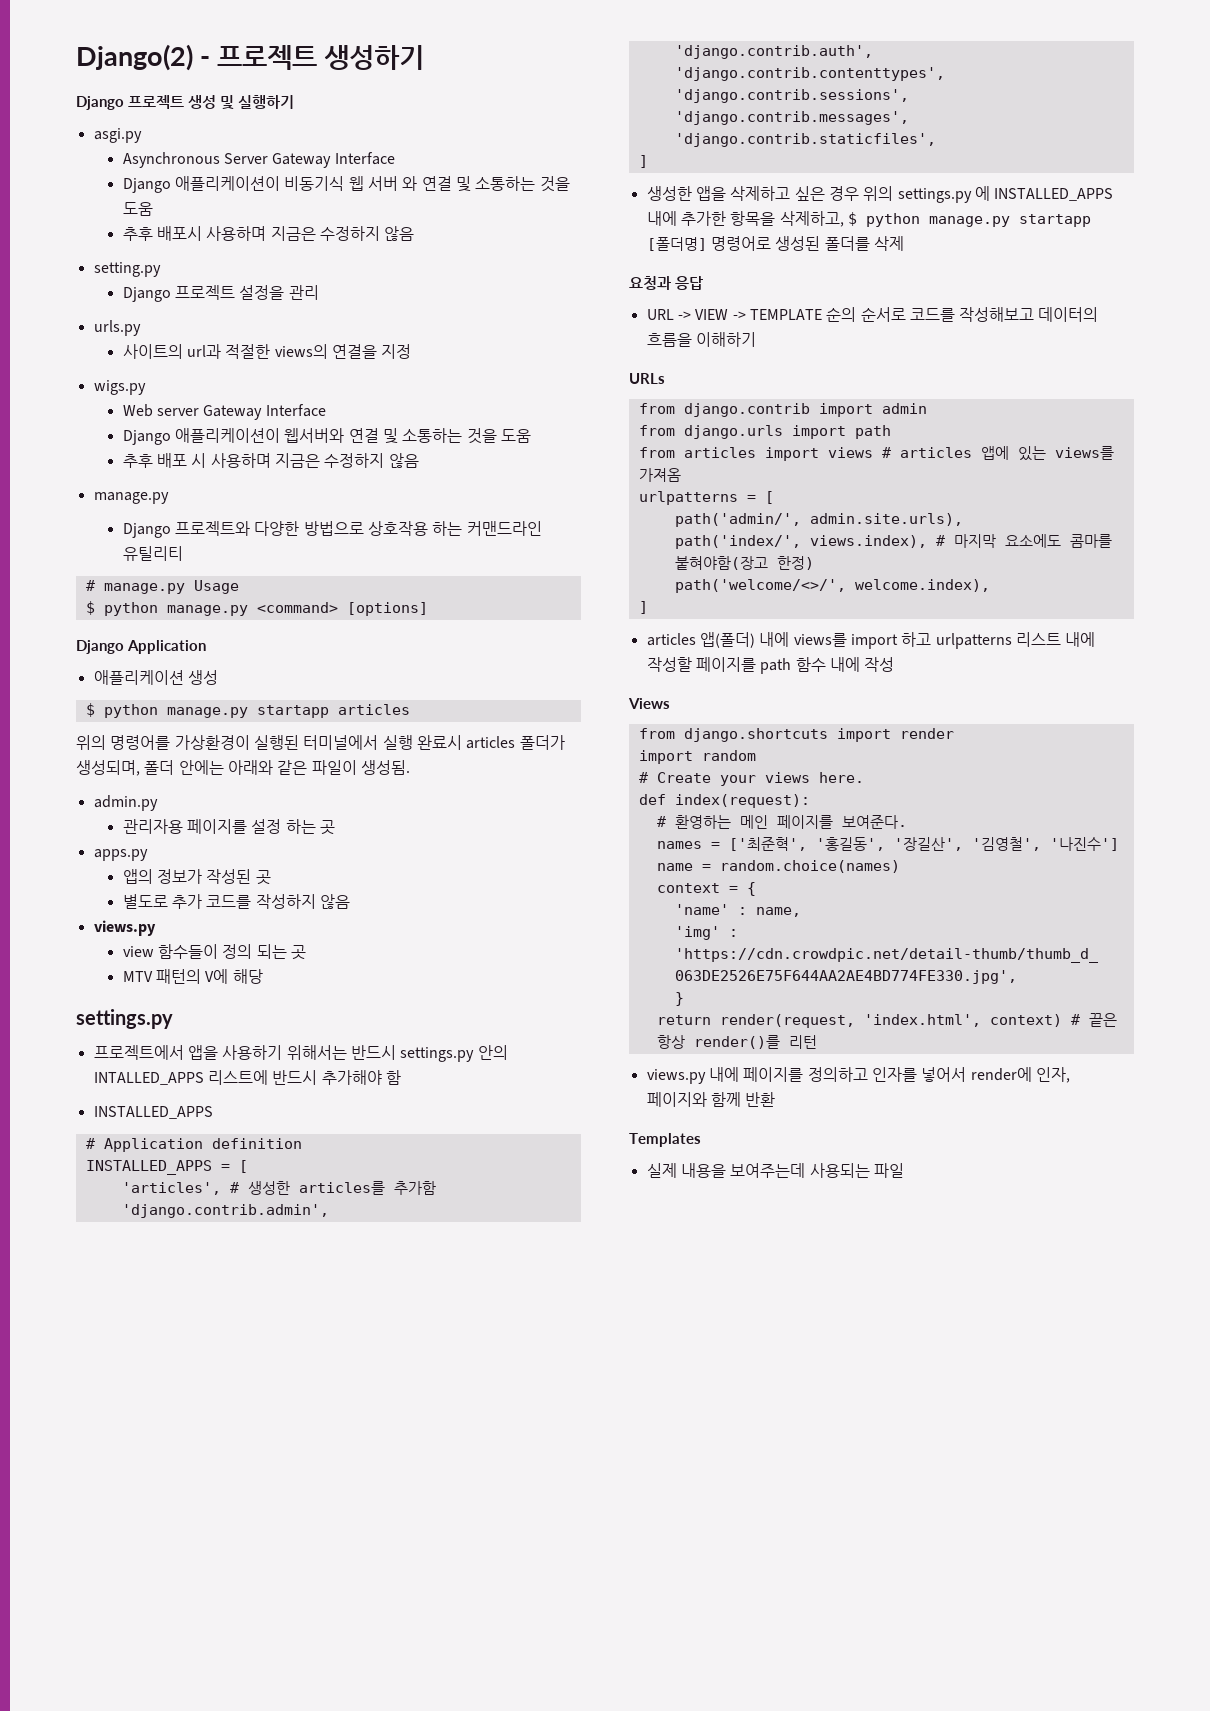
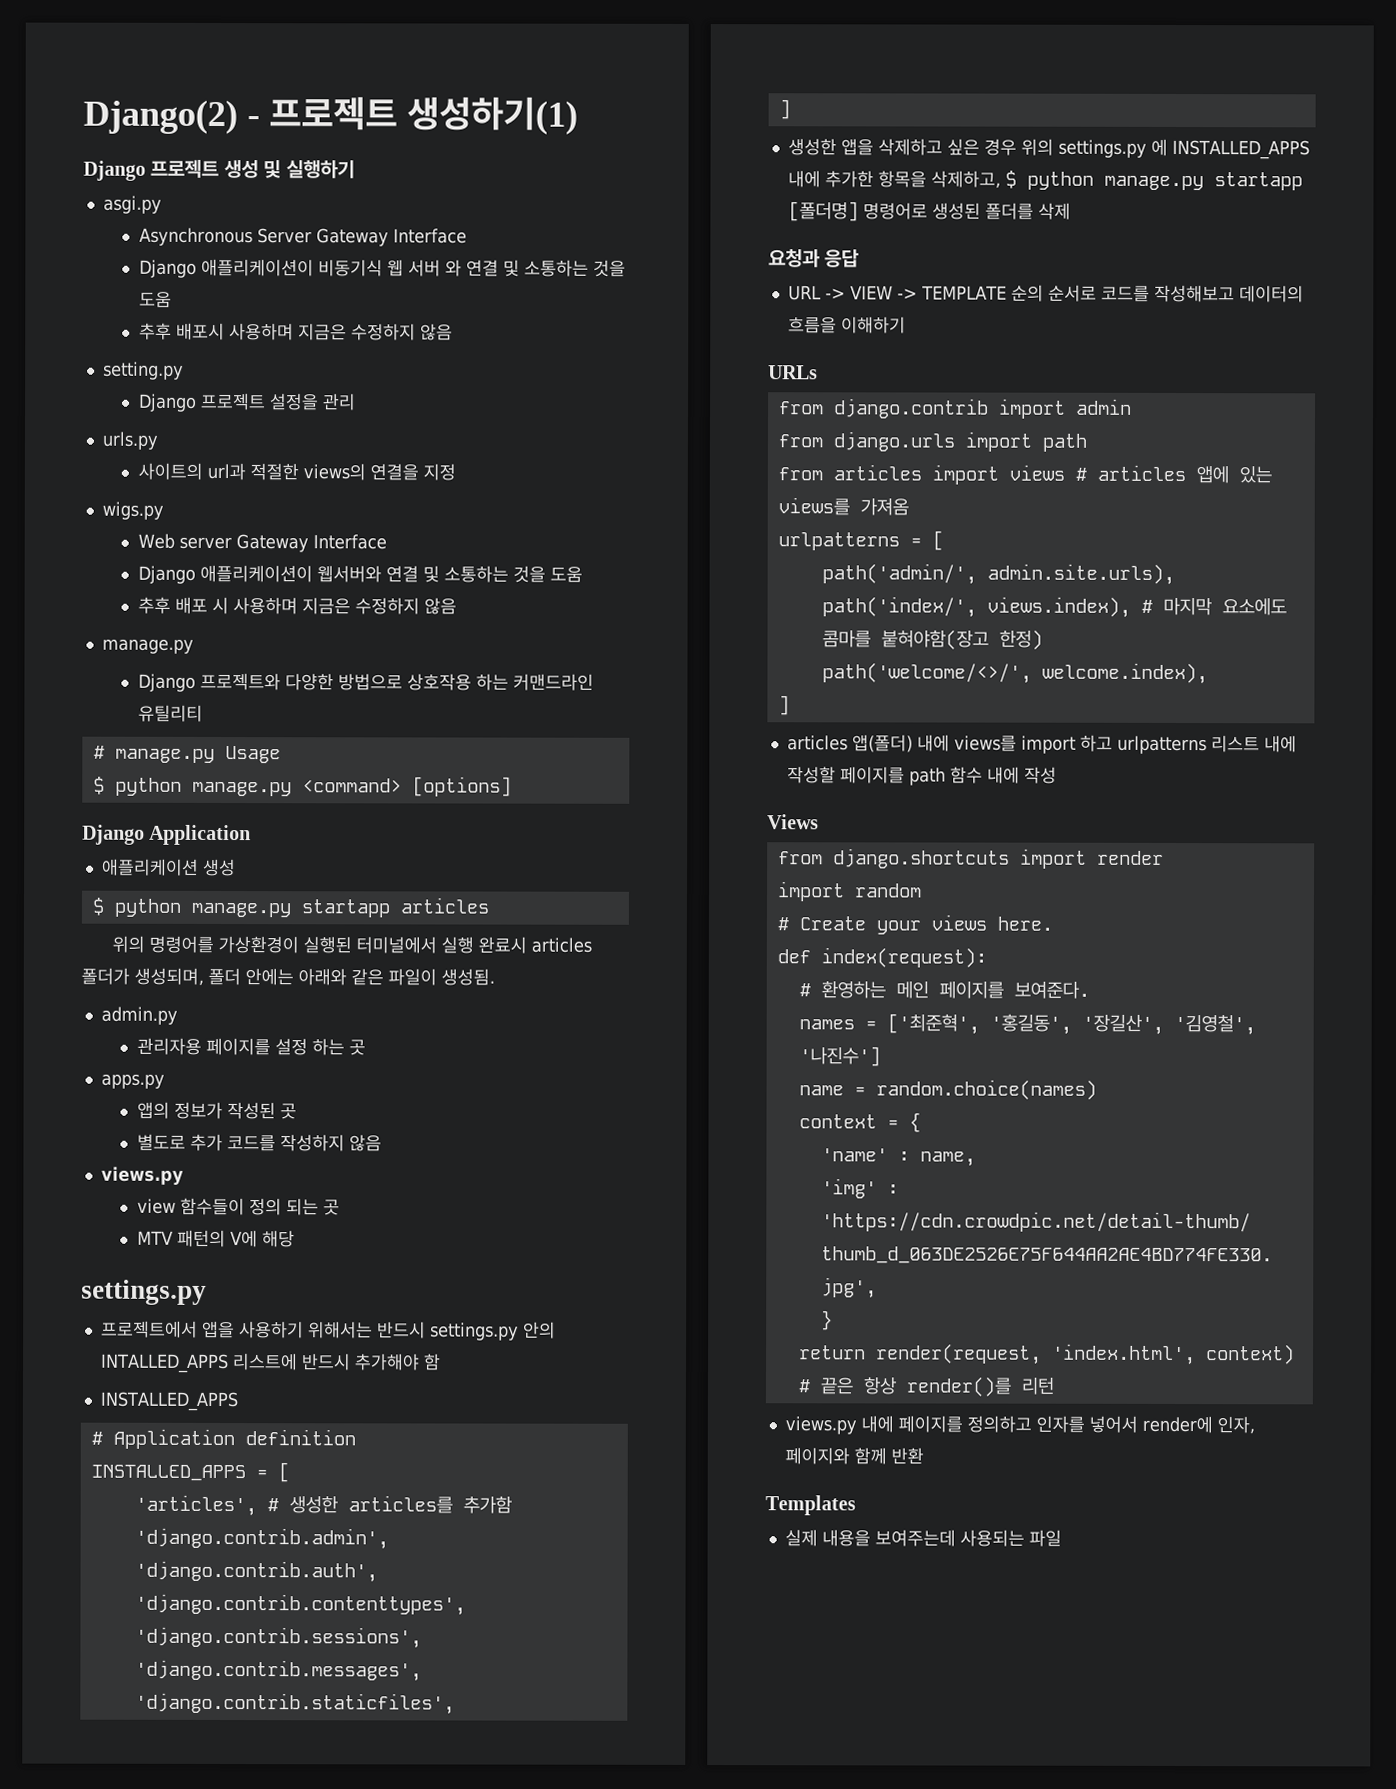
- Django(2) - 프로젝트 생성하기
+ Django(2) - 프로젝트 생성하기(1)

